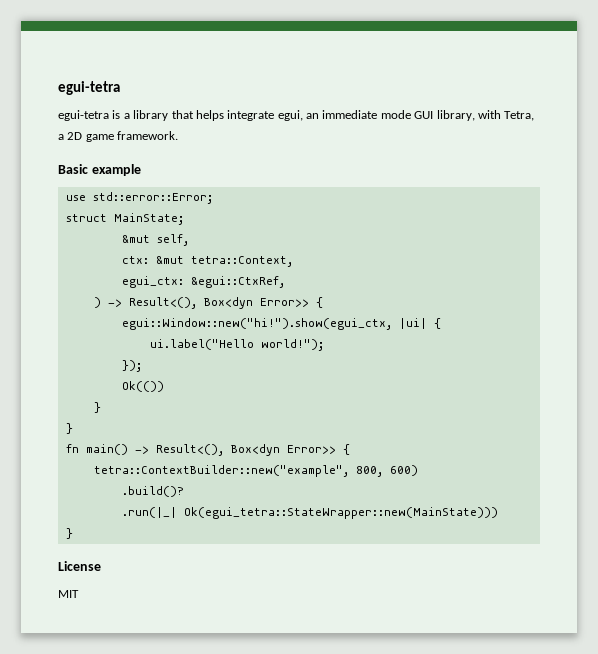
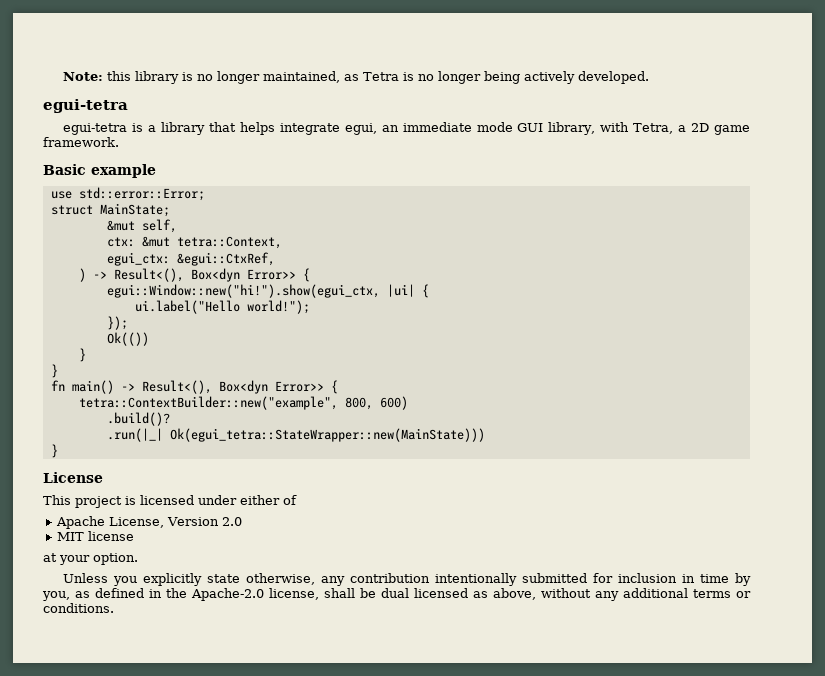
+ Note: this library is no longer maintained, as Tetra is no longer being actively developed.
- MIT
+ This project is licensed under either of
+ Apache License, Version 2.0
+ MIT license
+ at your option.
+ Unless you explicitly state otherwise, any contribution intentionally submitted for inclusion in time by you, as defined in the Apache-2.0 license, shall be dual licensed as above, without any additional terms or conditions.

